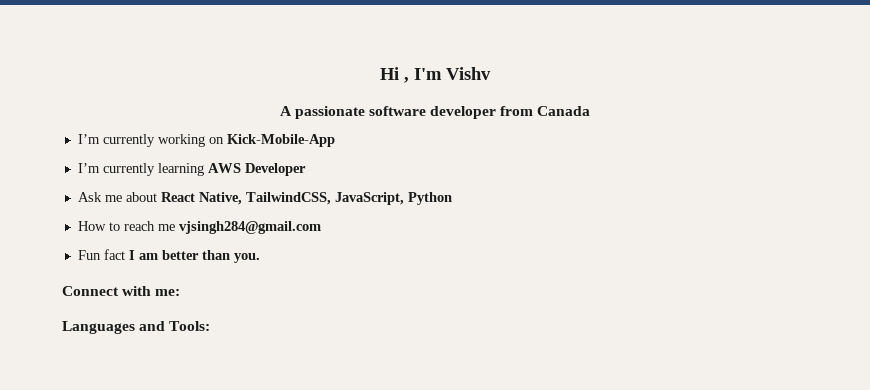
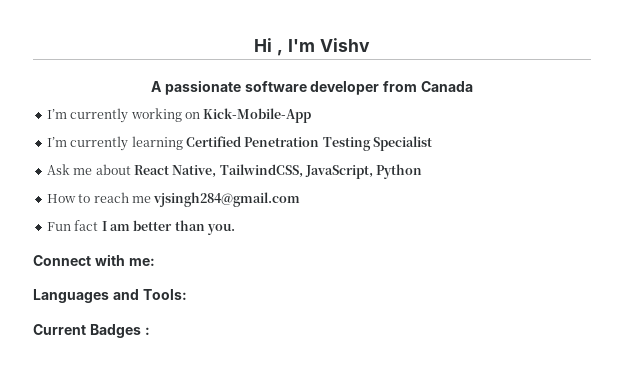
- I’m currently learning AWS Developer
+ I’m currently learning Certified Penetration Testing Specialist
+ Current Badges :

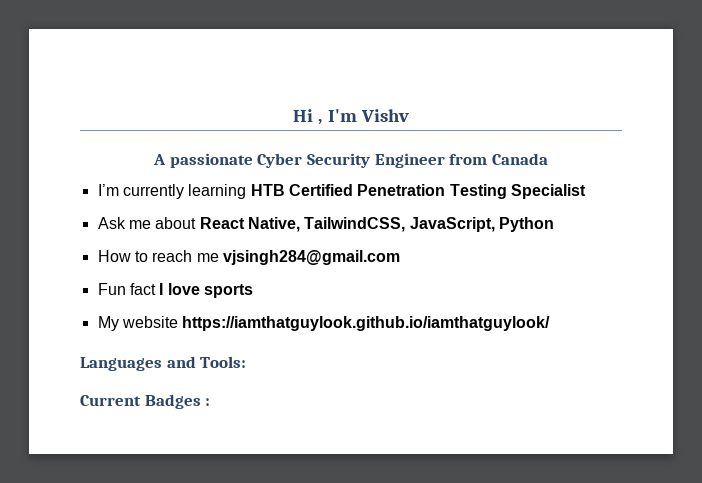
- A passionate software developer from Canada
+ A passionate Cyber Security Engineer from Canada
- I’m currently working on Kick-Mobile-App
- I’m currently learning Certified Penetration Testing Specialist
+ I’m currently learning HTB Certified Penetration Testing Specialist
- Fun fact I am better than you.
- Connect with me:
+ Fun fact I love sports
+ My website https://iamthatguylook.github.io/iamthatguylook/

